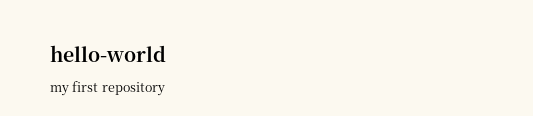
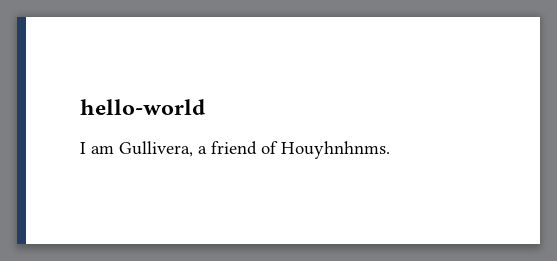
- my first repository
+ I am Gullivera, a friend of Houyhnhnms.

